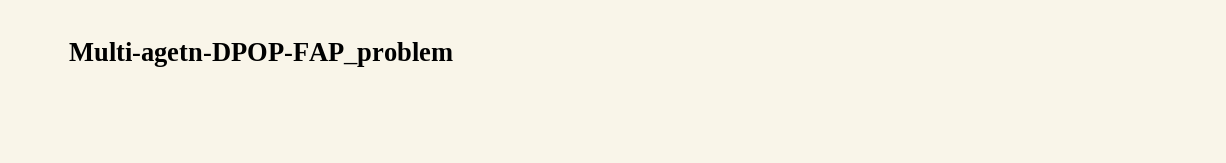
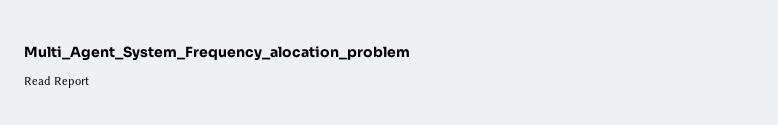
- Multi-agetn-DPOP-FAP_problem
+ Multi_Agent_System_Frequency_alocation_problem
+ Read Report

